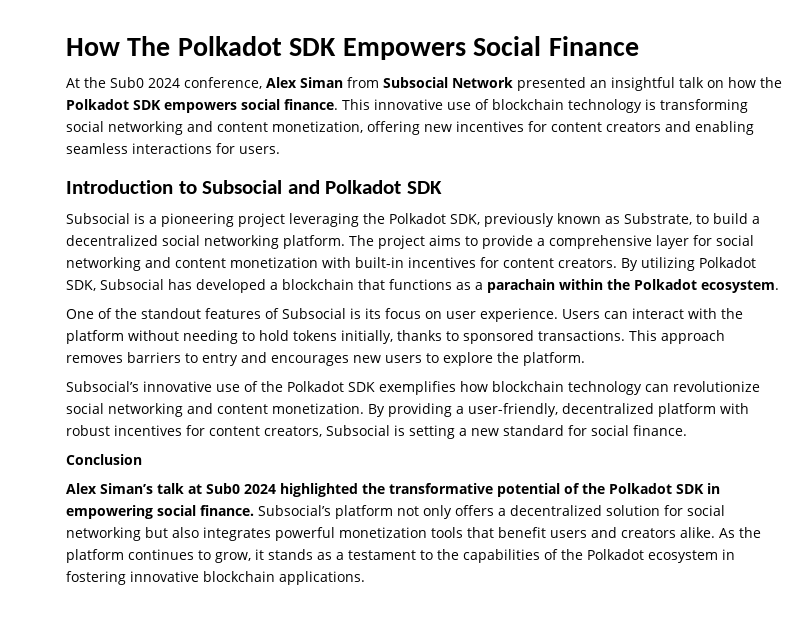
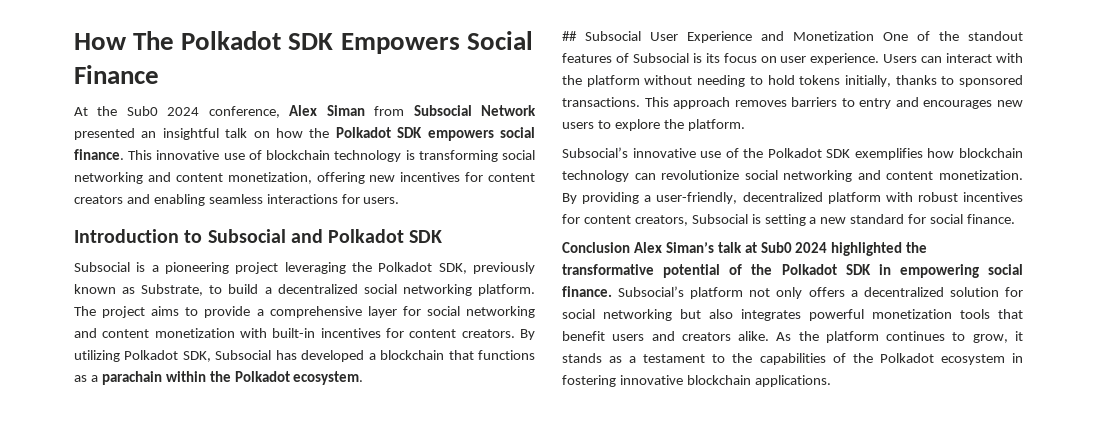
- One of the standout features of Subsocial is its focus on user experience.
+ ## Subsocial User Experience and Monetization One of the standout features of Subsocial is its focus on user experience.
- Conclusion
- Alex Siman’s talk at Sub0 2024 highlighted the transformative potential of the Polkadot SDK in empowering social finance.
+ Conclusion Alex Siman’s talk at Sub0 2024 highlighted the transformative potential of the Polkadot SDK in empowering social finance.

